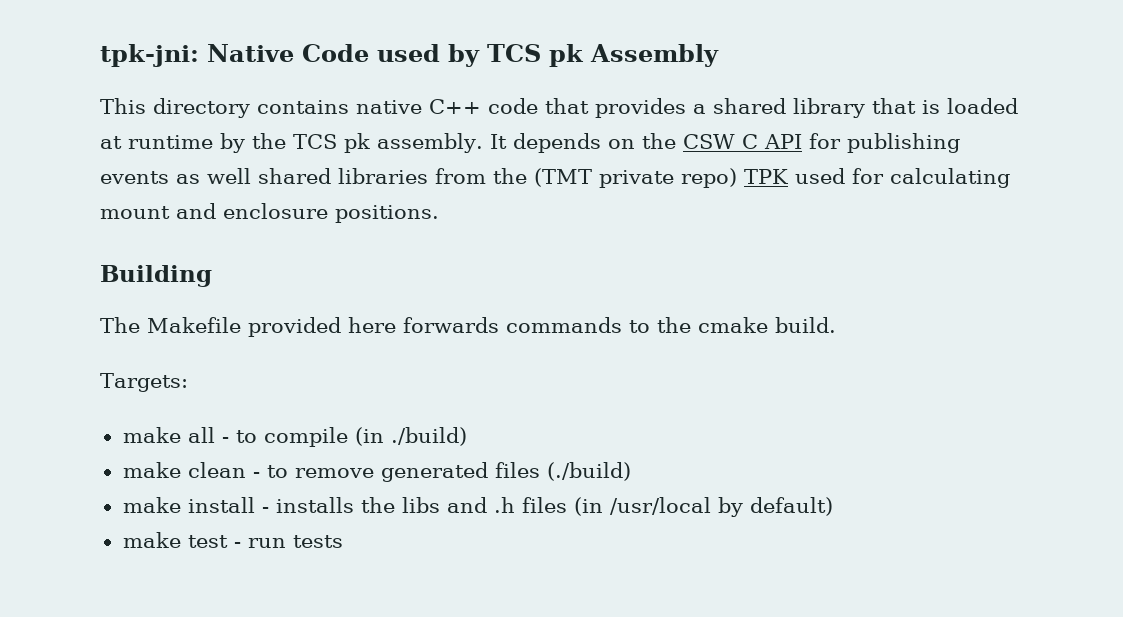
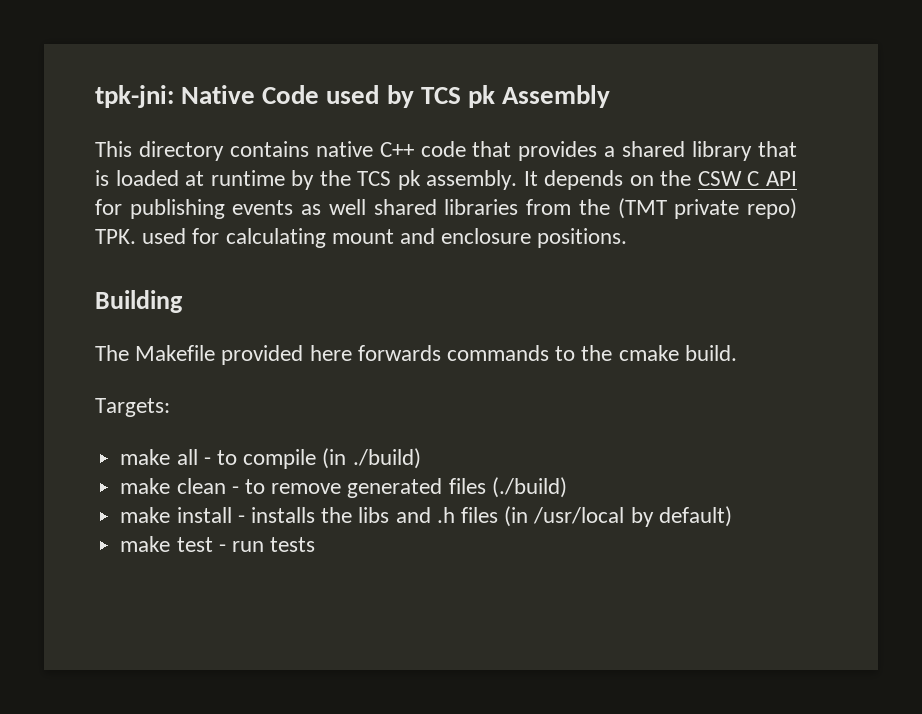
- It depends on the CSW C API for publishing events as well shared libraries from the (TMT private repo) TPK used for calculating mount and enclosure positions.
+ It depends on the CSW C API for publishing events as well shared libraries from the (TMT private repo) TPK. used for calculating mount and enclosure positions.

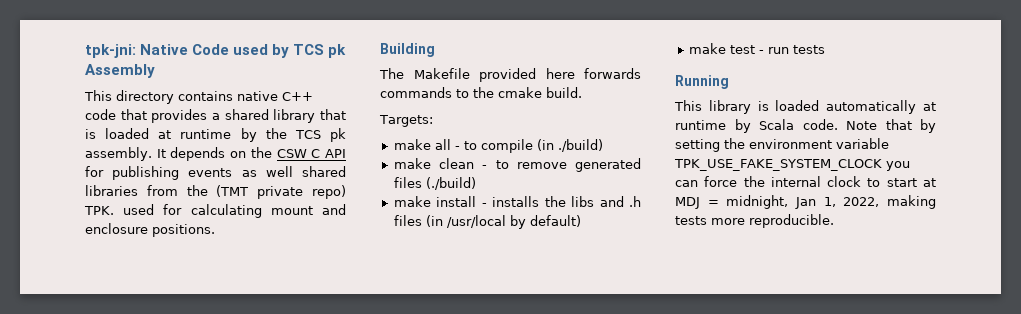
+ Running
+ This library is loaded automatically at runtime by Scala code. Note that by setting the environment variable TPK_USE_FAKE_SYSTEM_CLOCK you can force the internal clock to start at MDJ = midnight, Jan 1, 2022, making tests more reproducible.

